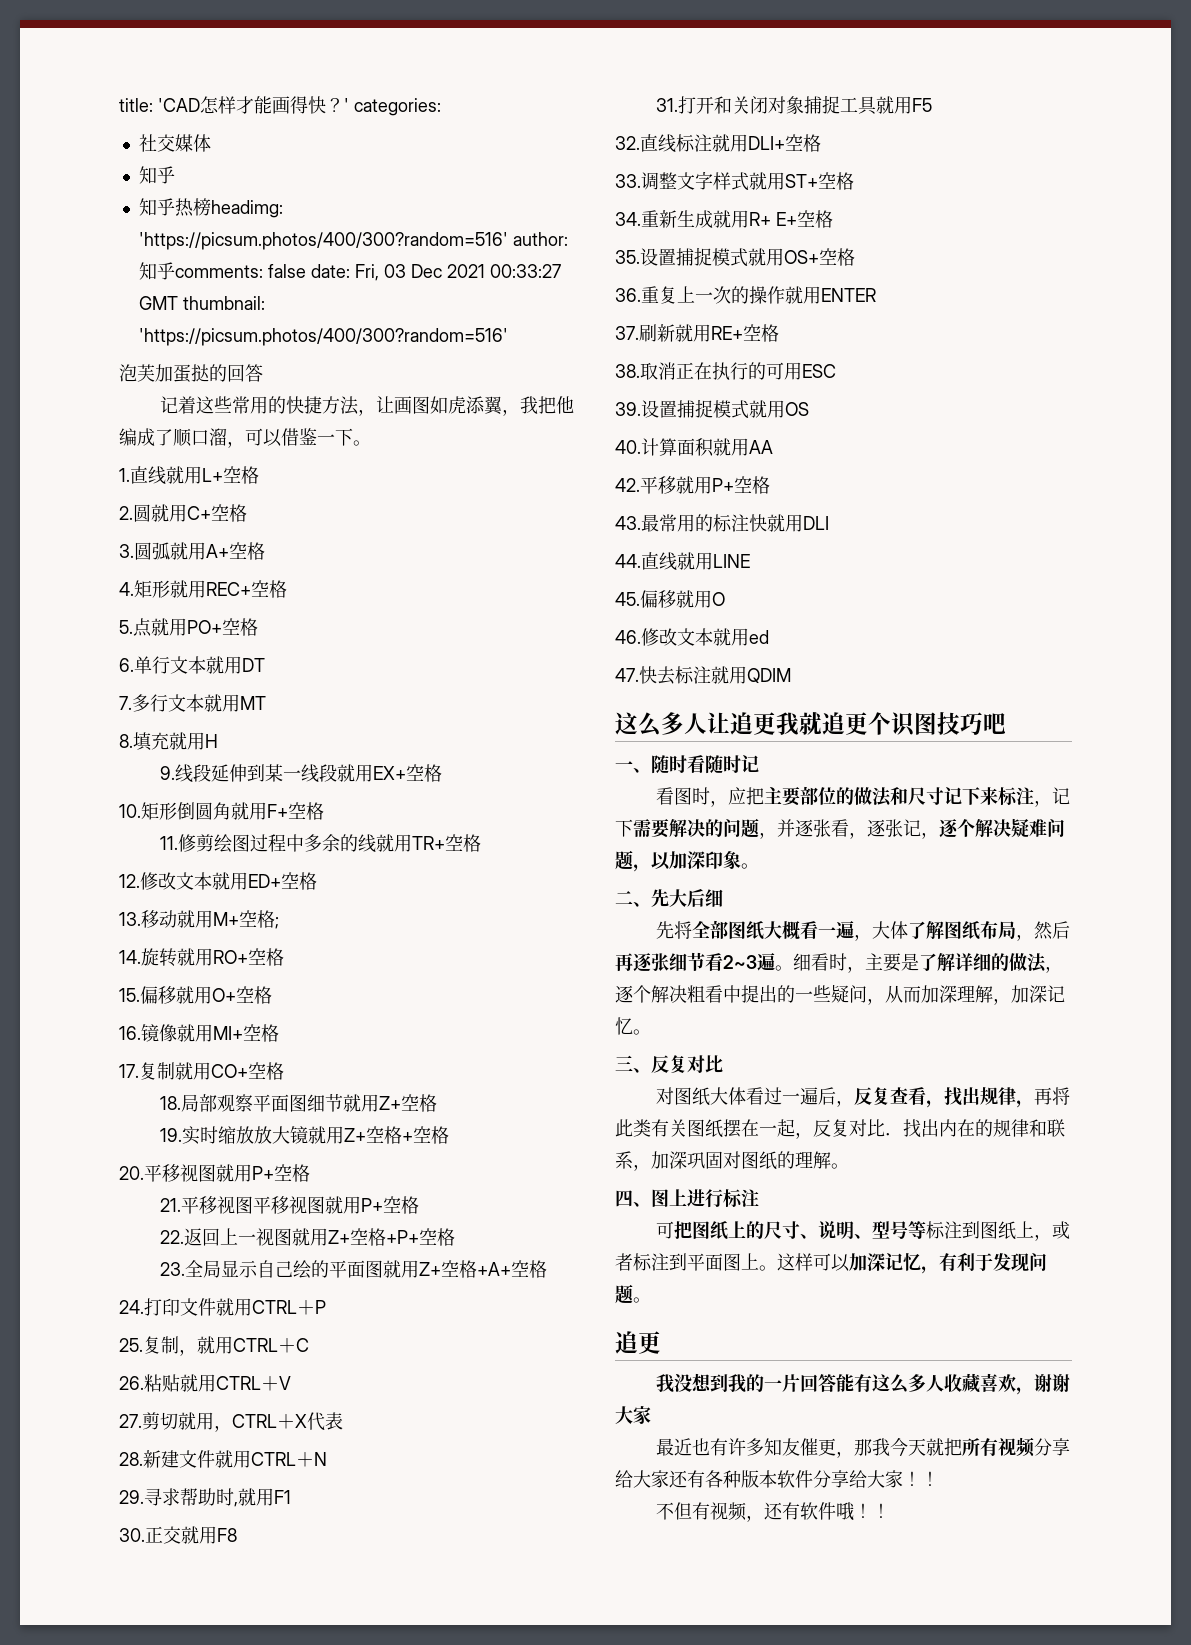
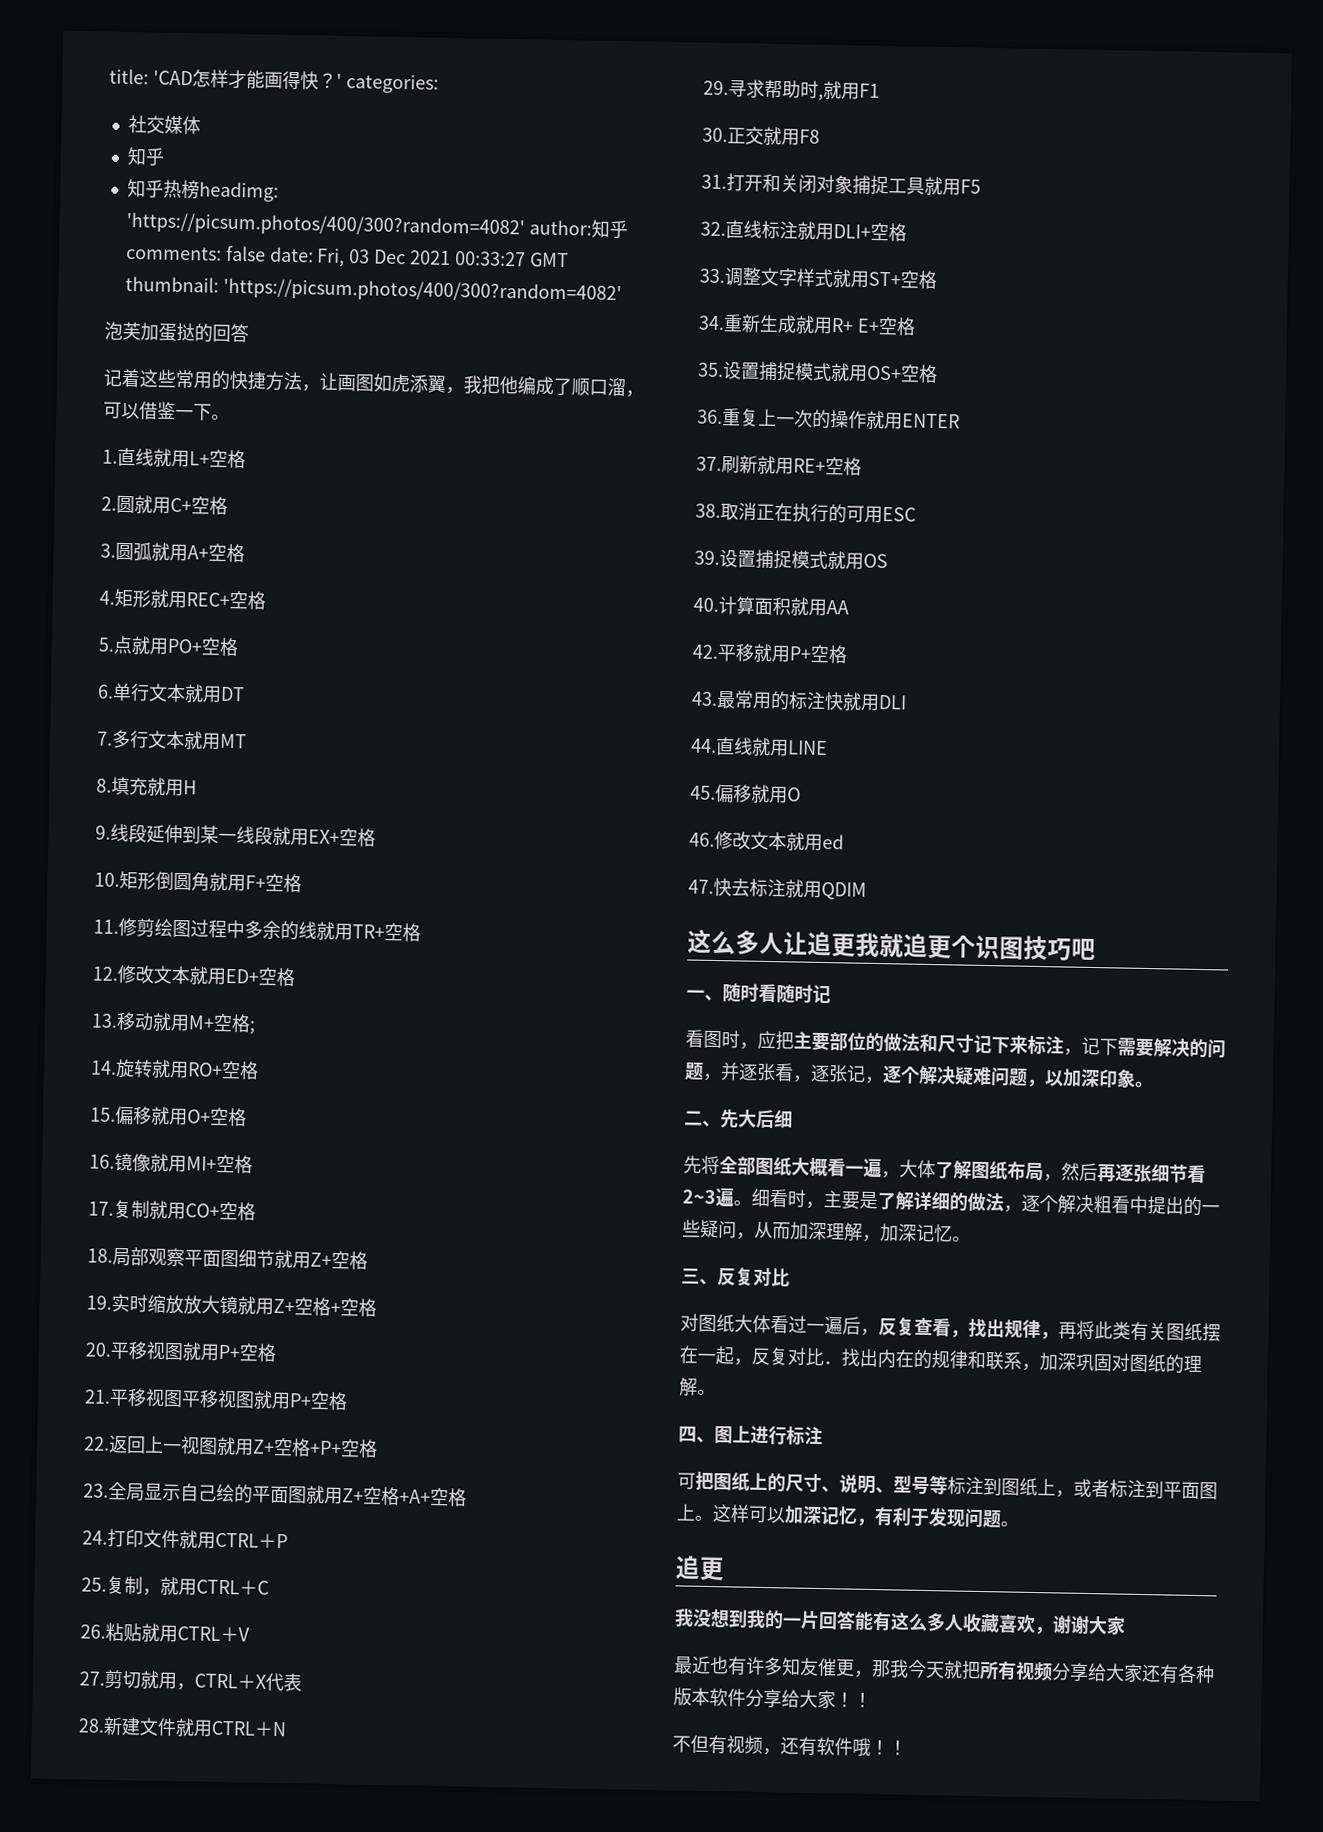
- 知乎热榜headimg: 'https://picsum.photos/400/300?random=516' author:知乎comments: false date: Fri, 03 Dec 2021 00:33:27 GMT thumbnail: 'https://picsum.photos/400/300?random=516'
+ 知乎热榜headimg: 'https://picsum.photos/400/300?random=4082' author:知乎comments: false date: Fri, 03 Dec 2021 00:33:27 GMT thumbnail: 'https://picsum.photos/400/300?random=4082'

